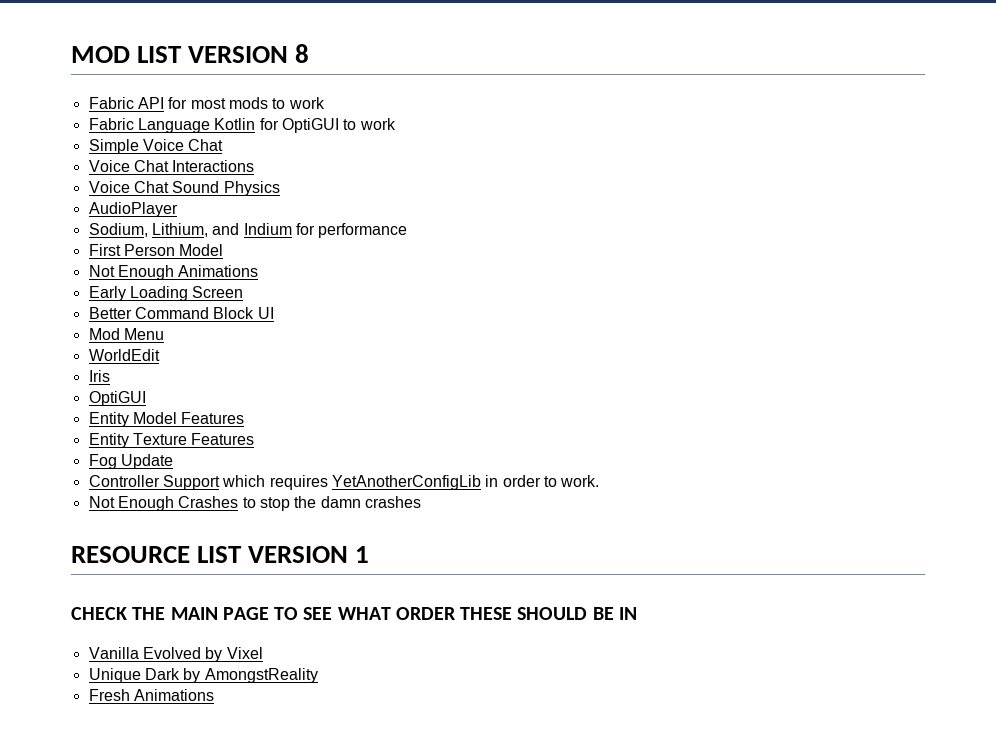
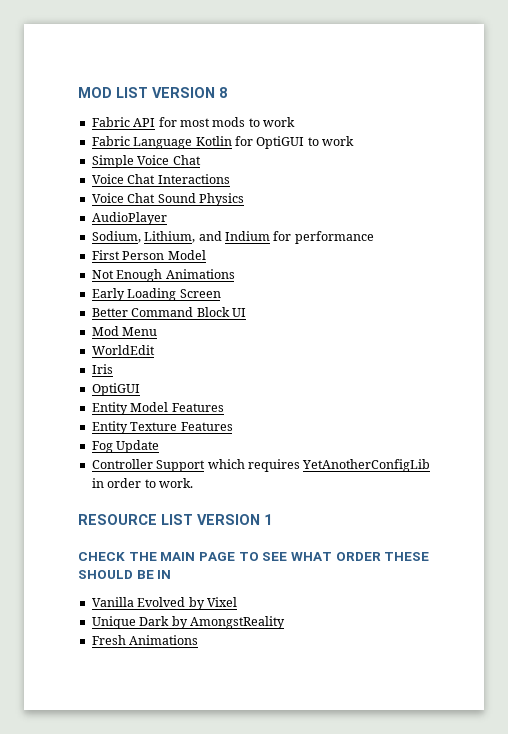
- Not Enough Crashes to stop the damn crashes

